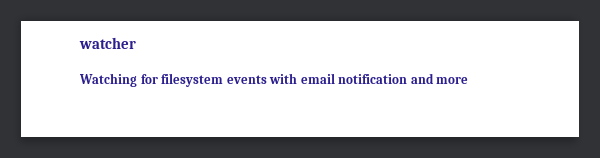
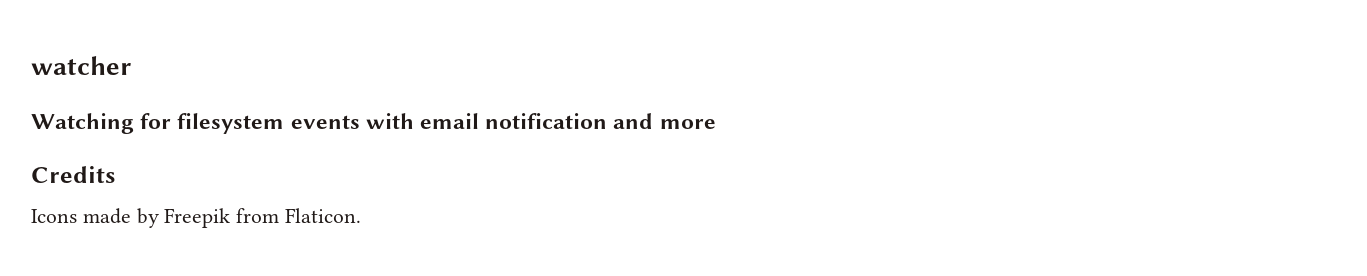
+ Credits
+ Icons made by Freepik from Flaticon.

